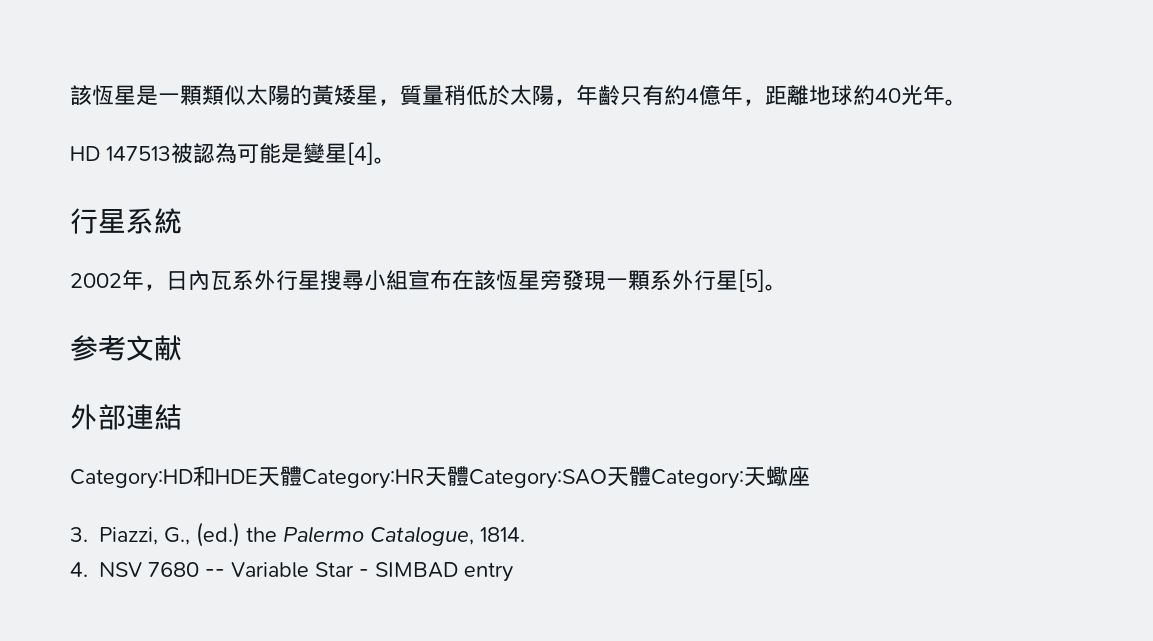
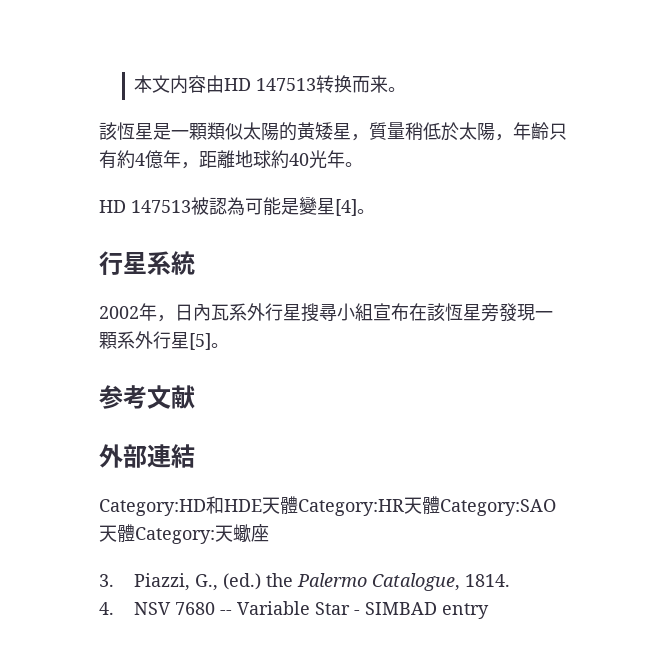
+ 本文内容由HD 147513转换而来。

